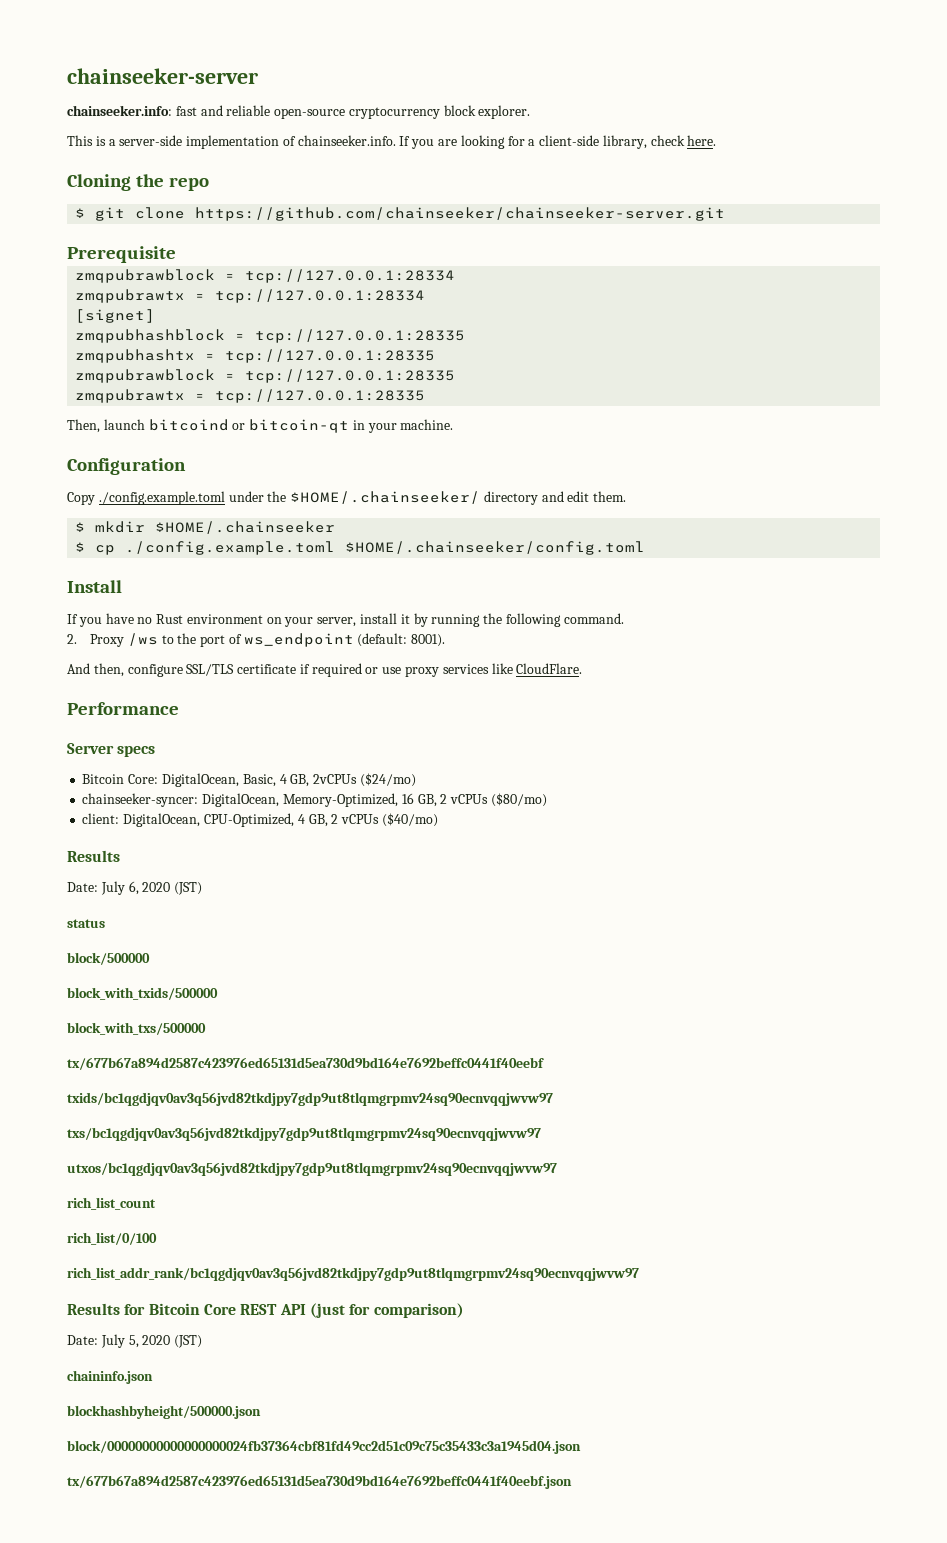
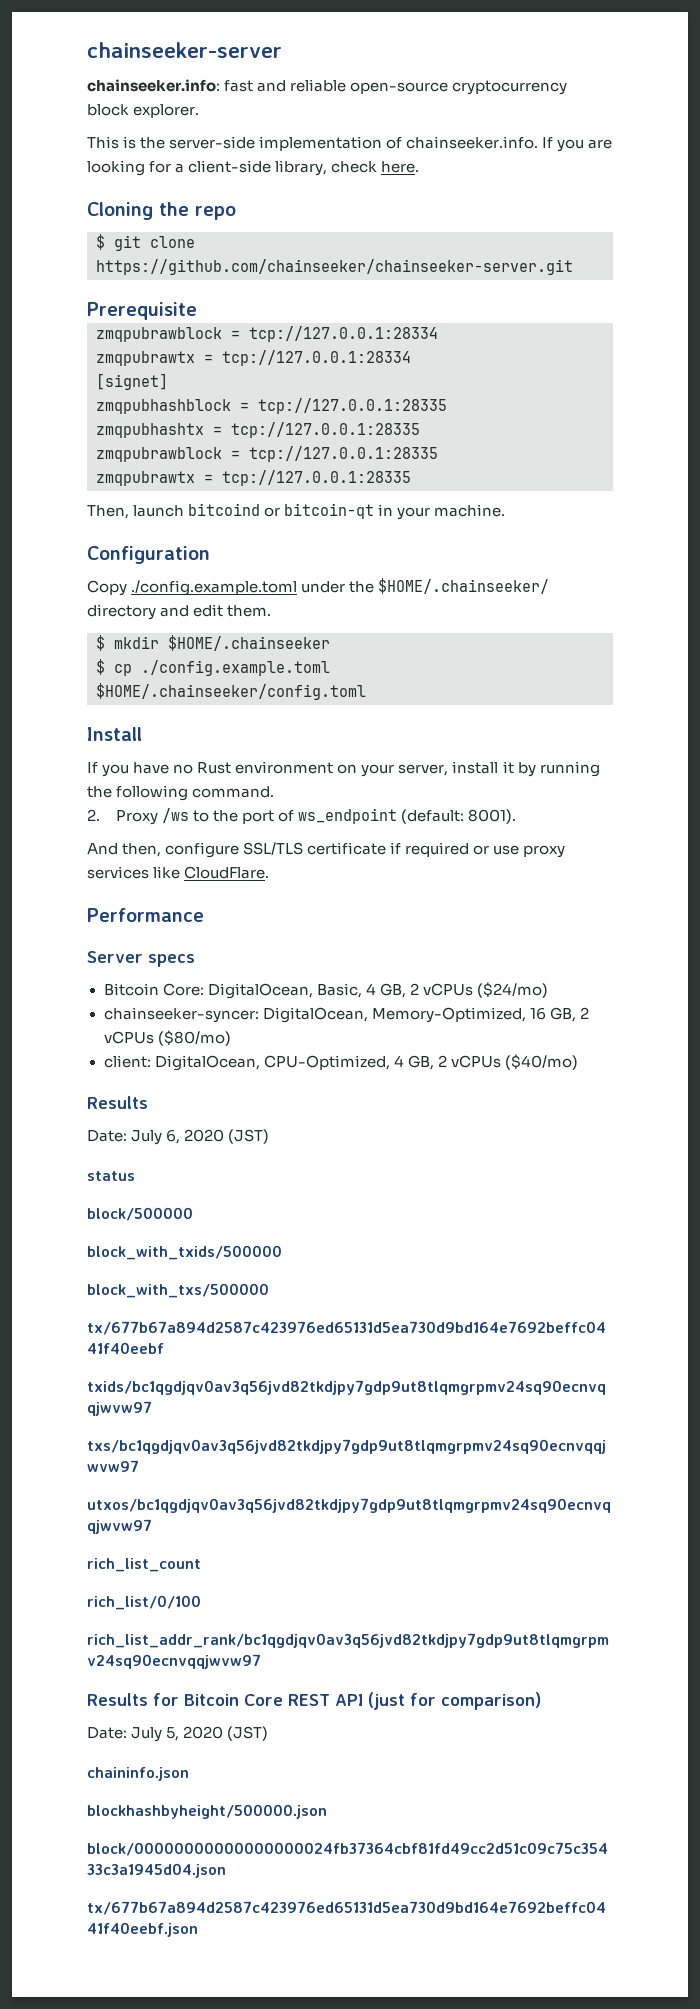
- This is a server-side implementation of chainseeker.info. If you are looking for a client-side library, check here.
+ This is the server-side implementation of chainseeker.info. If you are looking for a client-side library, check here.
- Bitcoin Core: DigitalOcean, Basic, 4 GB, 2vCPUs ($24/mo)
+ Bitcoin Core: DigitalOcean, Basic, 4 GB, 2 vCPUs ($24/mo)

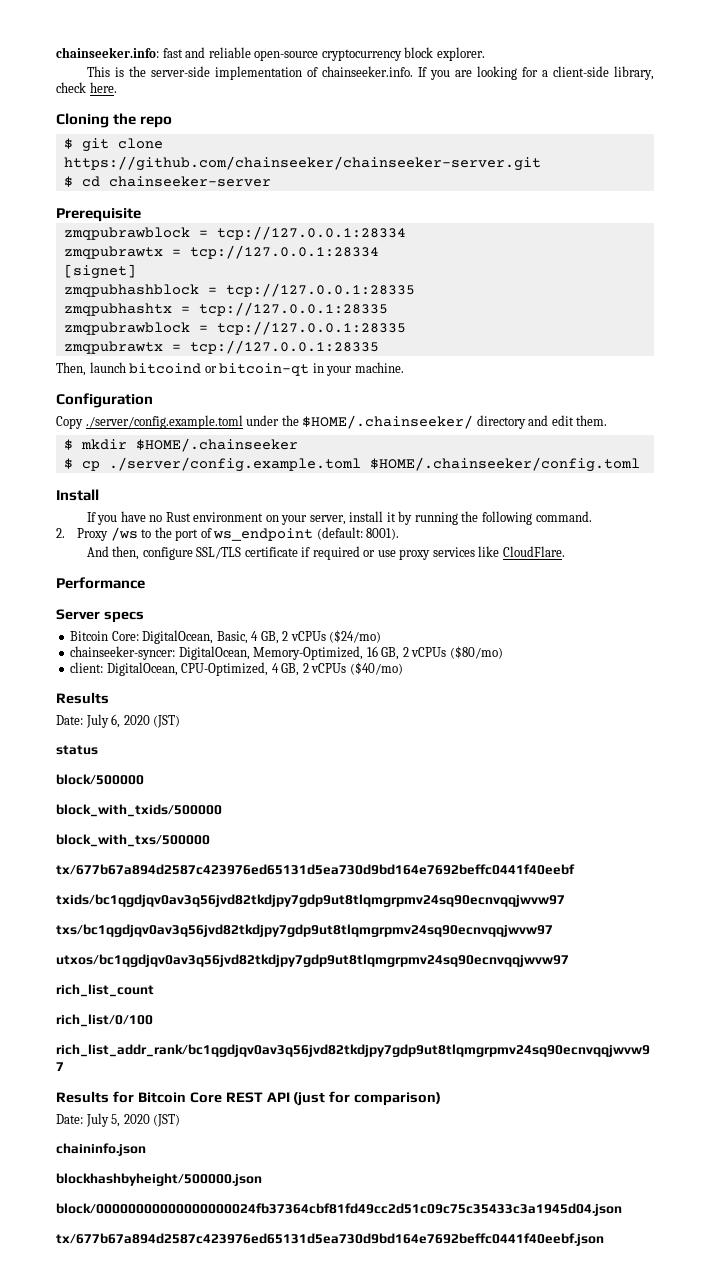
- chainseeker-server
+ $ cd chainseeker-server
- Copy ./config.example.toml under the $HOME/.chainseeker/ directory and edit them.
+ Copy ./server/config.example.toml under the $HOME/.chainseeker/ directory and edit them.
- $ cp ./config.example.toml $HOME/.chainseeker/config.toml
+ $ cp ./server/config.example.toml $HOME/.chainseeker/config.toml

